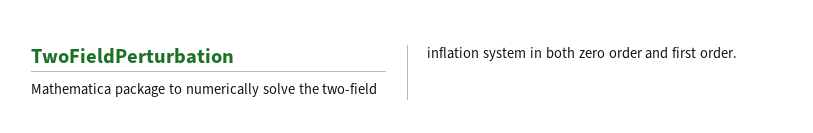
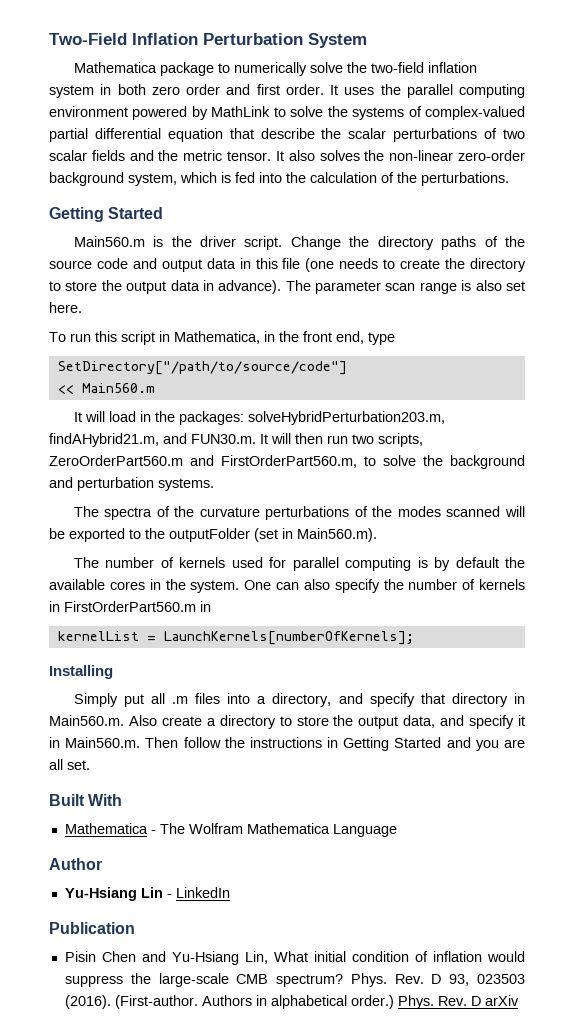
- TwoFieldPerturbation
+ Two-Field Inflation Perturbation System
+ It uses the parallel computing environment powered by MathLink to solve the systems of complex-valued partial differential equation that describe the scalar perturbations of two scalar fields and the metric tensor. It also solves the non-linear zero-order background system, which is fed into the calculation of the perturbations.
+ Getting Started
+ Main560.m is the driver script. Change the directory paths of the source code and output data in this file (one needs to create the directory to store the output data in advance). The parameter scan range is also set here.
+ To run this script in Mathematica, in the front end, type
+ SetDirectory["/path/to/source/code"]
+ << Main560.m
+ It will load in the packages: solveHybridPerturbation203.m, findAHybrid21.m, and FUN30.m. It will then run two scripts, ZeroOrderPart560.m and FirstOrderPart560.m, to solve the background and perturbation systems.
+ The spectra of the curvature perturbations of the modes scanned will be exported to the outputFolder (set in Main560.m).
+ The number of kernels used for parallel computing is by default the available cores in the system. One can also specify the number of kernels in FirstOrderPart560.m in
+ kernelList = LaunchKernels[numberOfKernels];
+ Installing
+ Simply put all .m files into a directory, and specify that directory in Main560.m. Also create a directory to store the output data, and specify it in Main560.m. Then follow the instructions in Getting Started and you are all set.
+ Built With
+ Mathematica - The Wolfram Mathematica Language
+ Author
+ Yu-Hsiang Lin - LinkedIn
+ Publication
+ Pisin Chen and Yu-Hsiang Lin, What initial condition of inflation would suppress the large-scale CMB spectrum? Phys. Rev. D 93, 023503 (2016). (First-author. Authors in alphabetical order.) Phys. Rev. D arXiv

